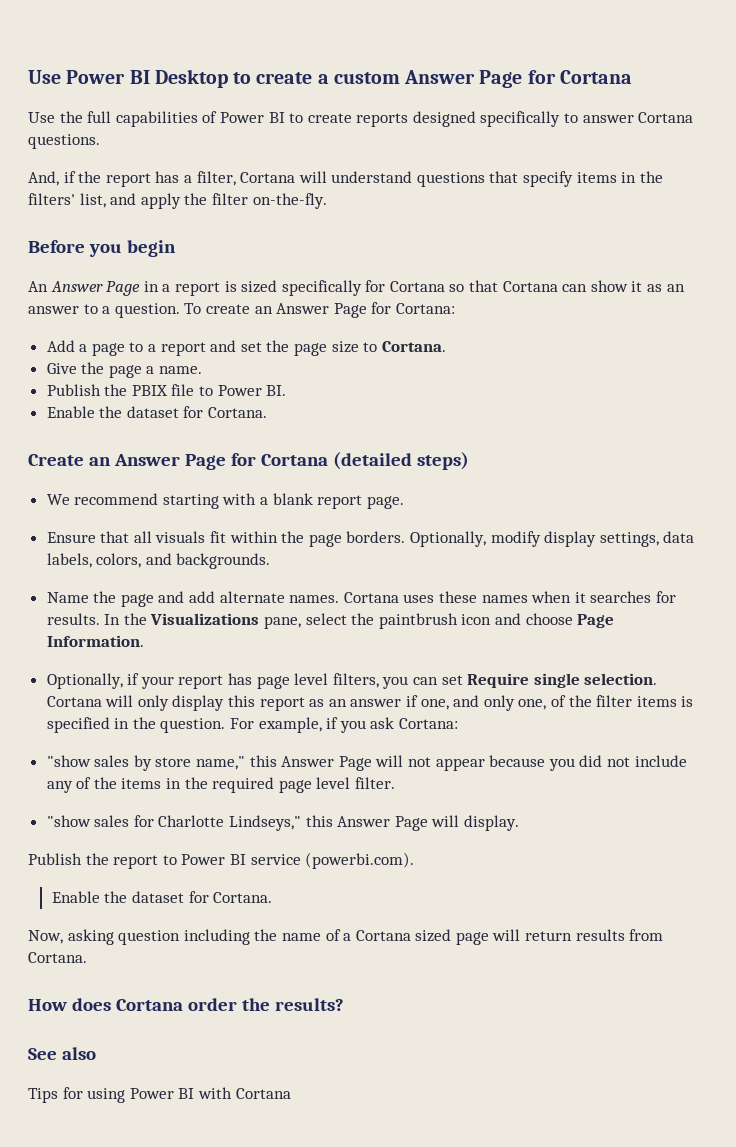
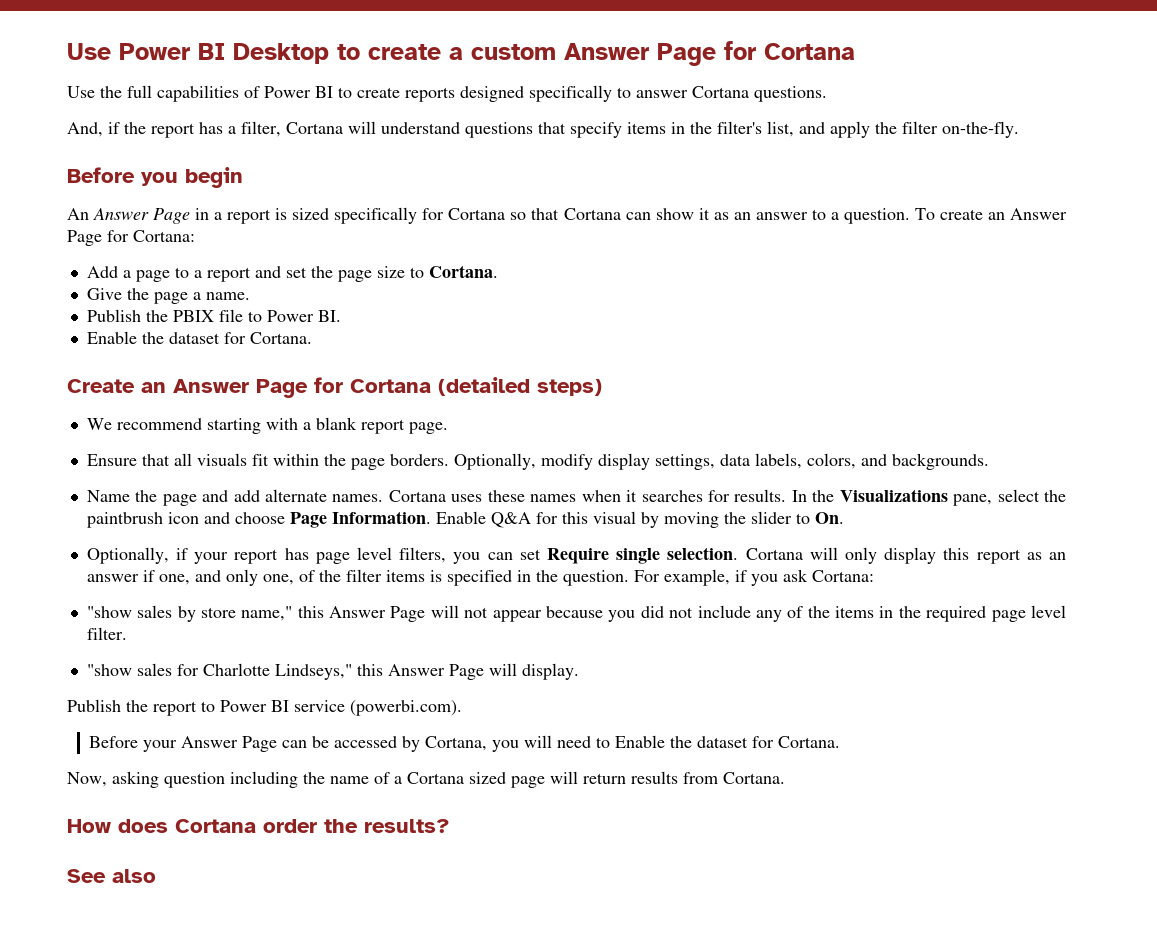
- And, if the report has a filter, Cortana will understand questions that specify items in the filters' list, and apply the filter on-the-fly.
+ And, if the report has a filter, Cortana will understand questions that specify items in the filter's list, and apply the filter on-the-fly.
+ Enable Q&A for this visual by moving the slider to On.
  Publish the report to Power BI service (powerbi.com).
- Enable the dataset for Cortana.
+ Before your Answer Page can be accessed by Cortana, you will need to Enable the dataset for Cortana.
- Tips for using Power BI with Cortana

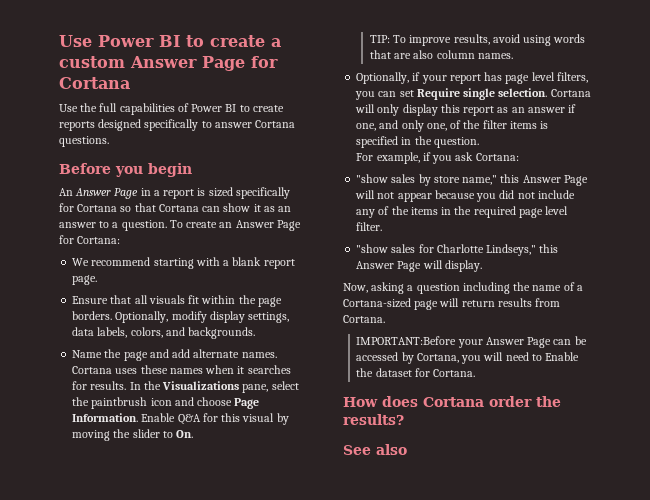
- Use Power BI Desktop to create a custom Answer Page for Cortana
+ Use Power BI to create a custom Answer Page for Cortana
- And, if the report has a filter, Cortana will understand questions that specify items in the filter's list, and apply the filter on-the-fly.
- Add a page to a report and set the page size to Cortana.
- Give the page a name.
- Publish the PBIX file to Power BI.
- Enable the dataset for Cortana.
- Create an Answer Page for Cortana (detailed steps)
+ TIP: To improve results, avoid using words that are also column names.
- Cortana will only display this report as an answer if one, and only one, of the filter items is specified in the question. For example, if you ask Cortana:
+ Cortana will only display this report as an answer if one, and only one, of the filter items is specified in the question.
+ For example, if you ask Cortana:
- Publish the report to Power BI service (powerbi.com).
- Before your Answer Page can be accessed by Cortana, you will need to Enable the dataset for Cortana.
+ Now, asking a question including the name of a Cortana-sized page will return results from Cortana.
+ IMPORTANT:Before your Answer Page can be accessed by Cortana, you will need to Enable the dataset for Cortana.
- Now, asking question including the name of a Cortana sized page will return results from Cortana.

